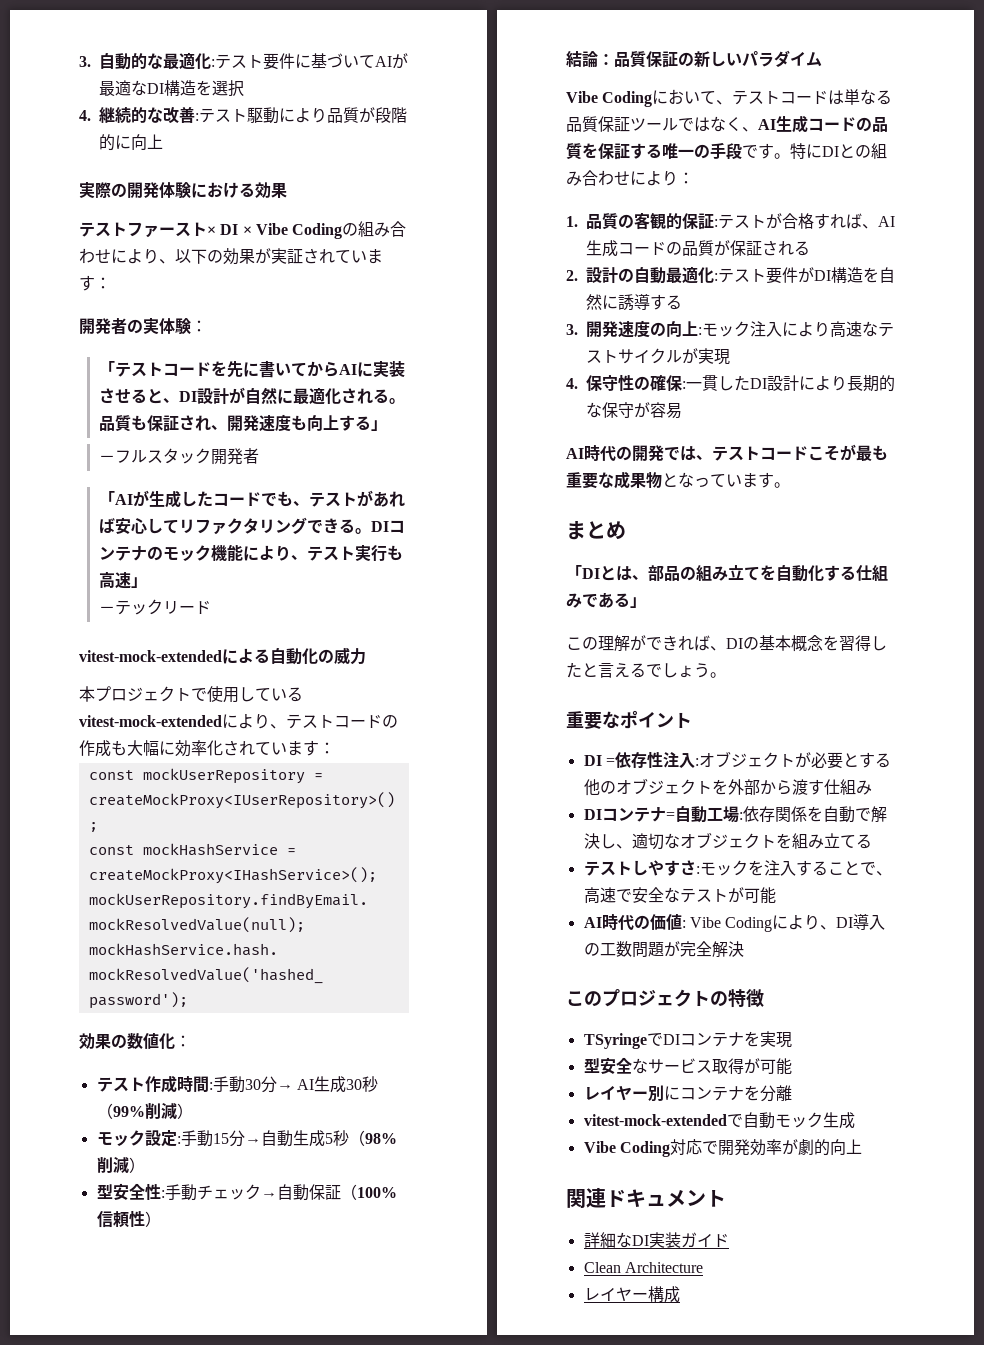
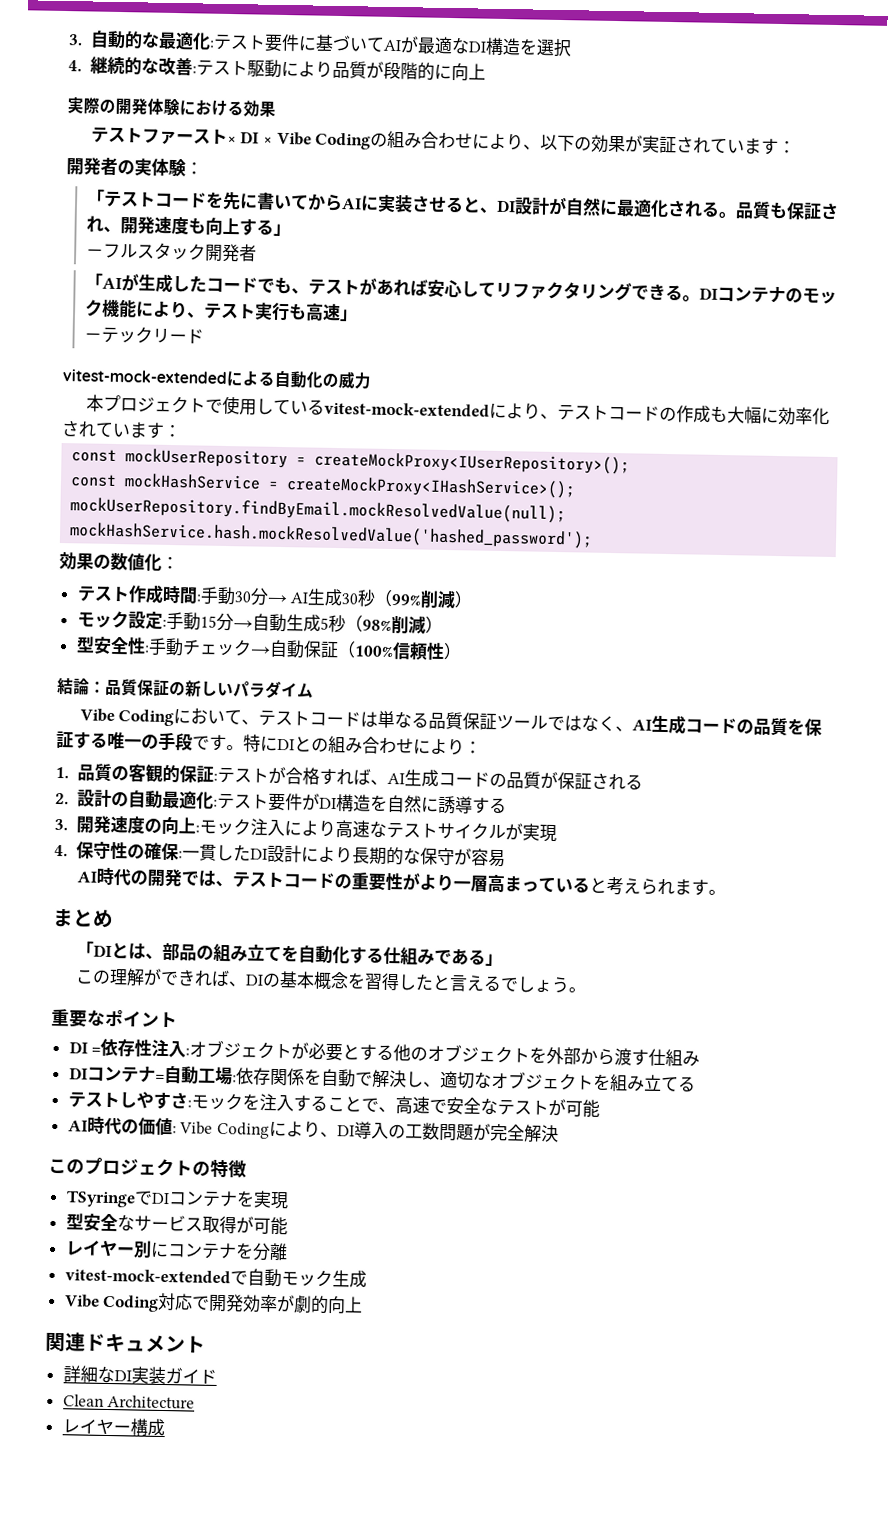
- AI時代の開発では、テストコードこそが最も重要な成果物となっています。
+ AI時代の開発では、テストコードの重要性がより一層高まっていると考えられます。

